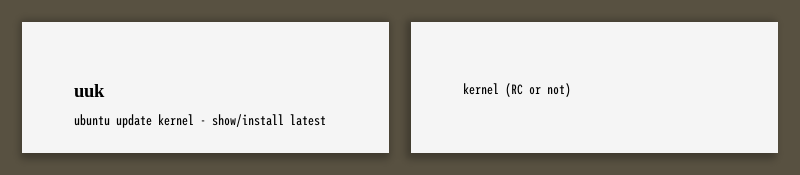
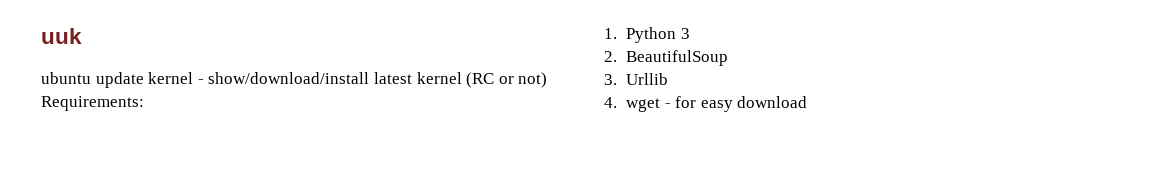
- ubuntu update kernel - show/install latest kernel (RC or not)
+ ubuntu update kernel - show/download/install latest kernel (RC or not) Requirements:
+ 1. Python 3
+ 2. BeautifulSoup
+ 3. Urllib
+ 4. wget - for easy download

